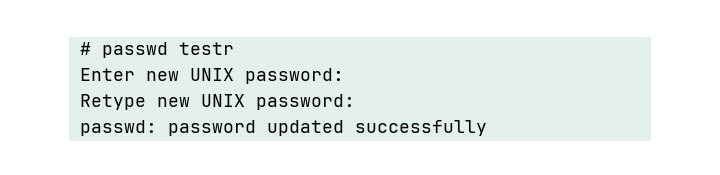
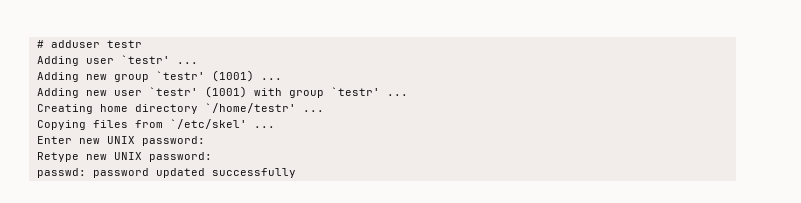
- # passwd testr
+ # adduser testr
+ Adding user `testr' ...
+ Adding new group `testr' (1001) ...
+ Adding new user `testr' (1001) with group `testr' ...
+ Creating home directory `/home/testr' ...
+ Copying files from `/etc/skel' ...

